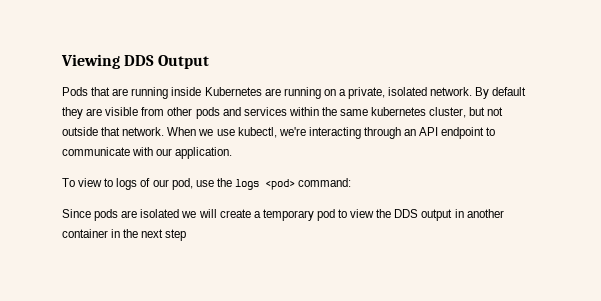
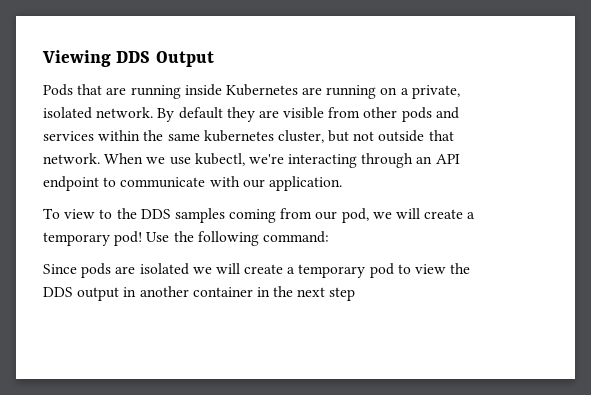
- To view to logs of our pod, use the logs <pod> command:
+ To view to the DDS samples coming from our pod, we will create a temporary pod! Use the following command:

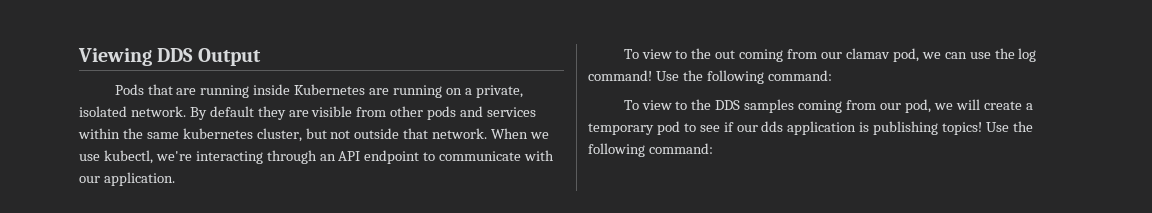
+ To view to the out coming from our clamav pod, we can use the log command! Use the following command:
- To view to the DDS samples coming from our pod, we will create a temporary pod! Use the following command:
- Since pods are isolated we will create a temporary pod to view the DDS output in another container in the next step
+ To view to the DDS samples coming from our pod, we will create a temporary pod to see if our dds application is publishing topics! Use the following command:

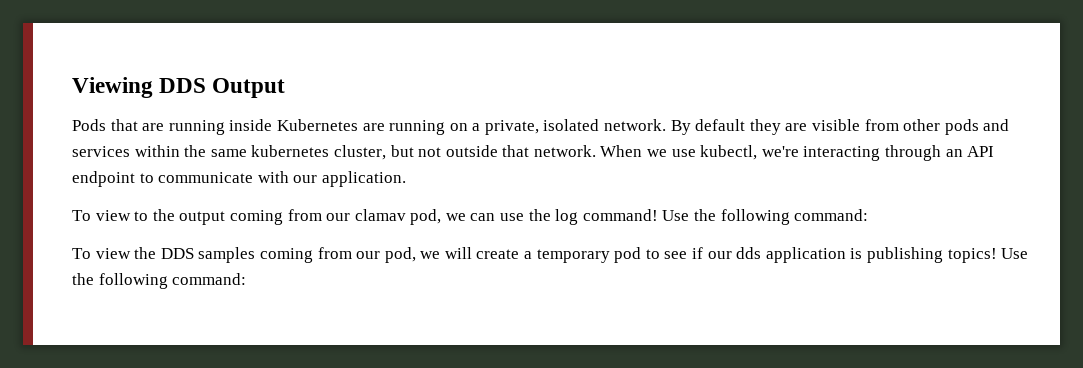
- To view to the out coming from our clamav pod, we can use the log command!
+ To view to the output coming from our clamav pod, we can use the log command!
- To view to the DDS samples coming from our pod, we will create a temporary pod to see if our dds application is publishing topics!
+ To view the DDS samples coming from our pod, we will create a temporary pod to see if our dds application is publishing topics!

